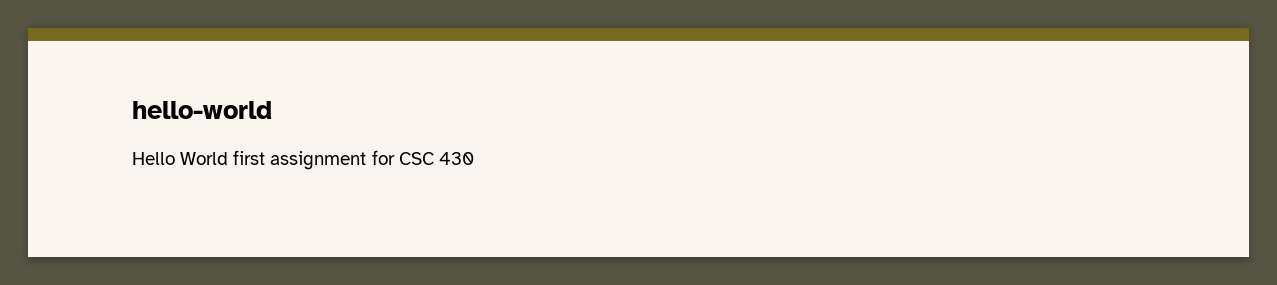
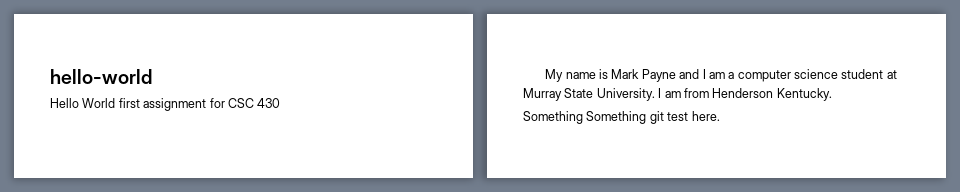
+ My name is Mark Payne and I am a computer science student at Murray State University. I am from Henderson Kentucky.
+ Something Something git test here.

